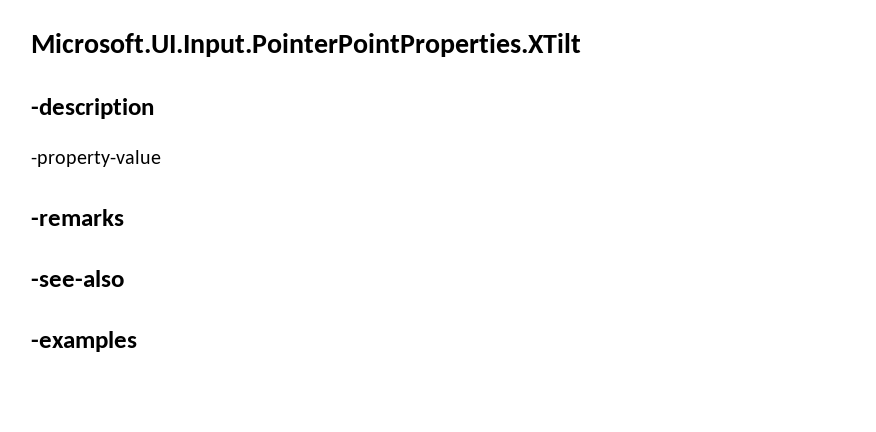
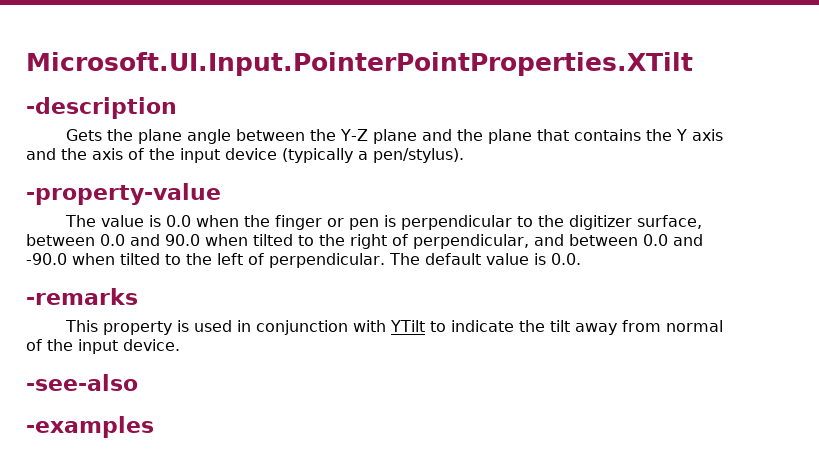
+ Gets the plane angle between the Y-Z plane and the plane that contains the Y axis and the axis of the input device (typically a pen/stylus).
  -property-value
+ The value is 0.0 when the finger or pen is perpendicular to the digitizer surface, between 0.0 and 90.0 when tilted to the right of perpendicular, and between 0.0 and -90.0 when tilted to the left of perpendicular. The default value is 0.0.
  -remarks
+ This property is used in conjunction with YTilt to indicate the tilt away from normal of the input device.

